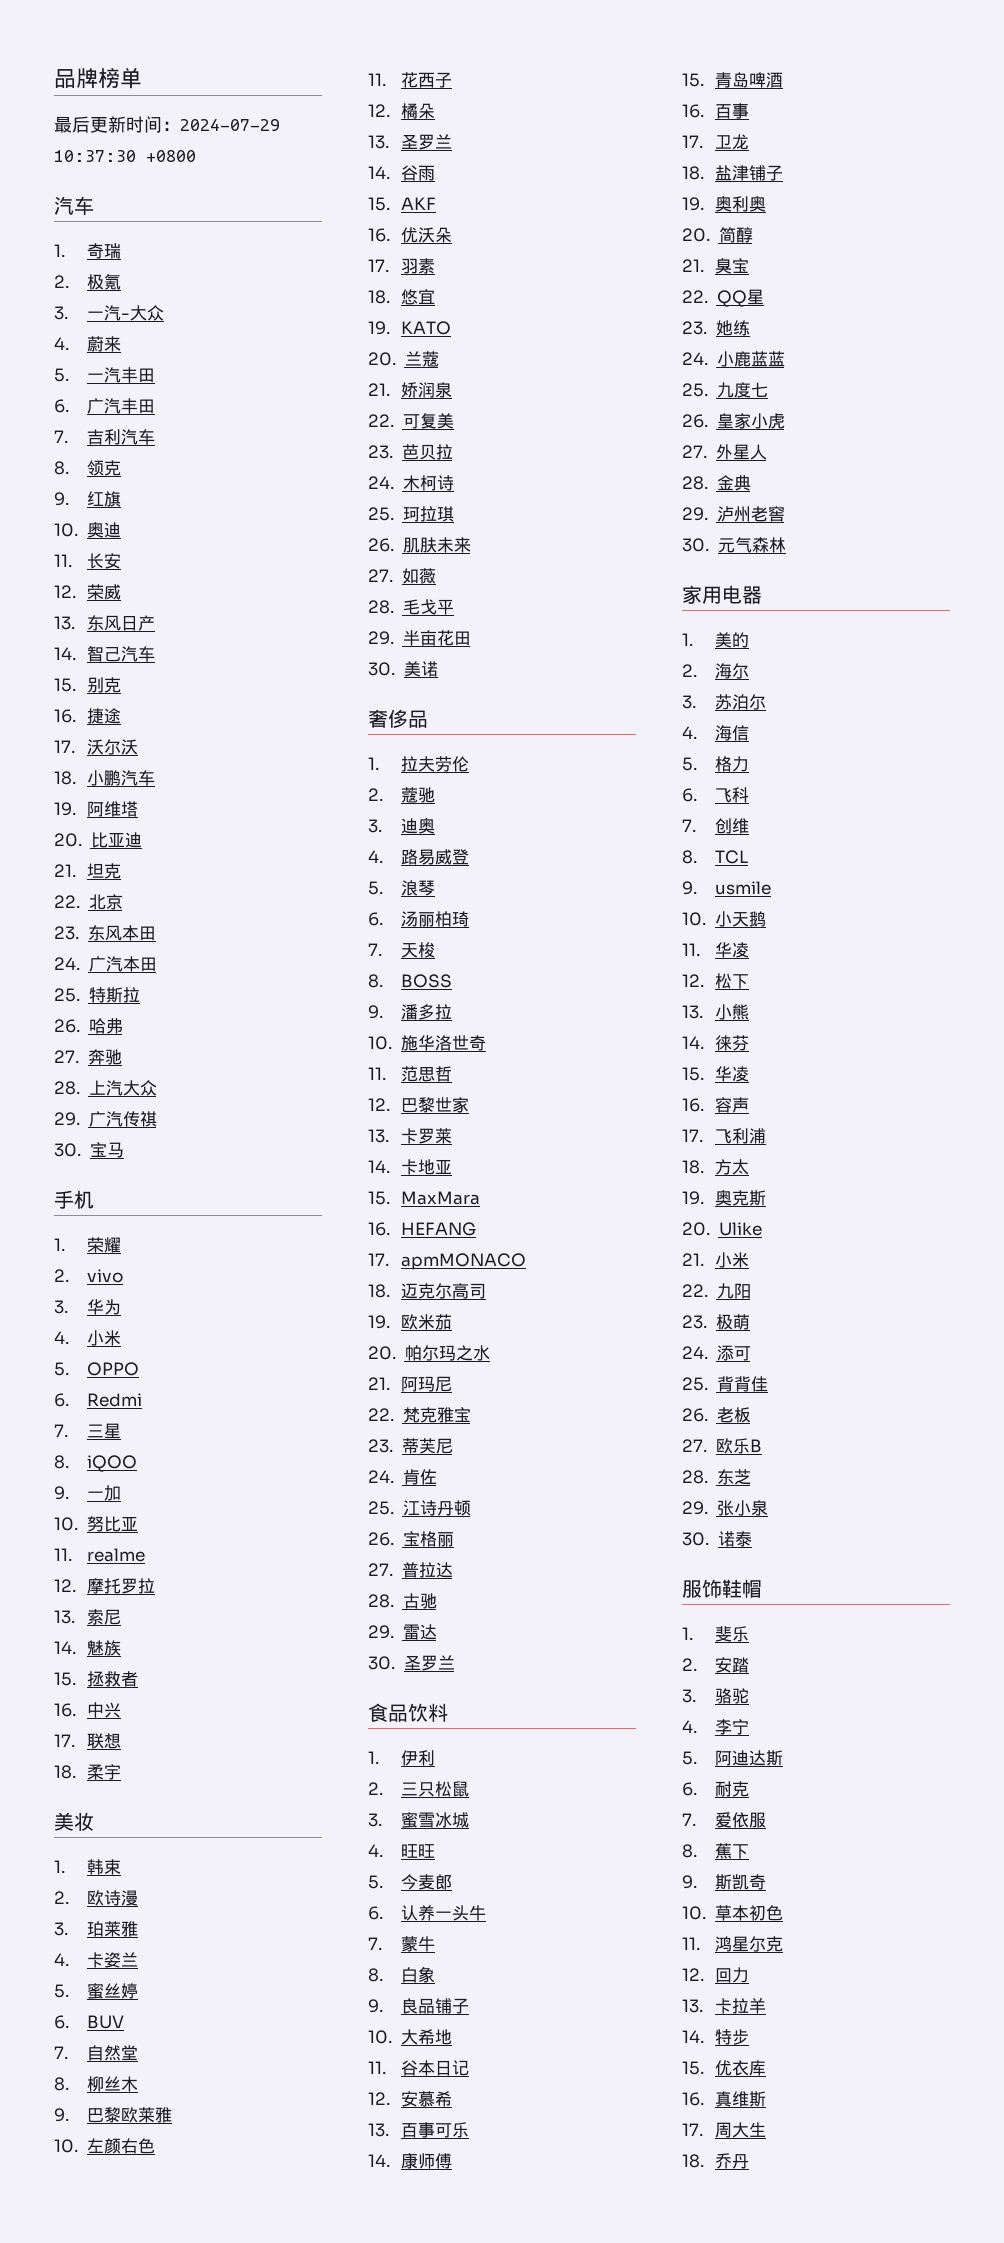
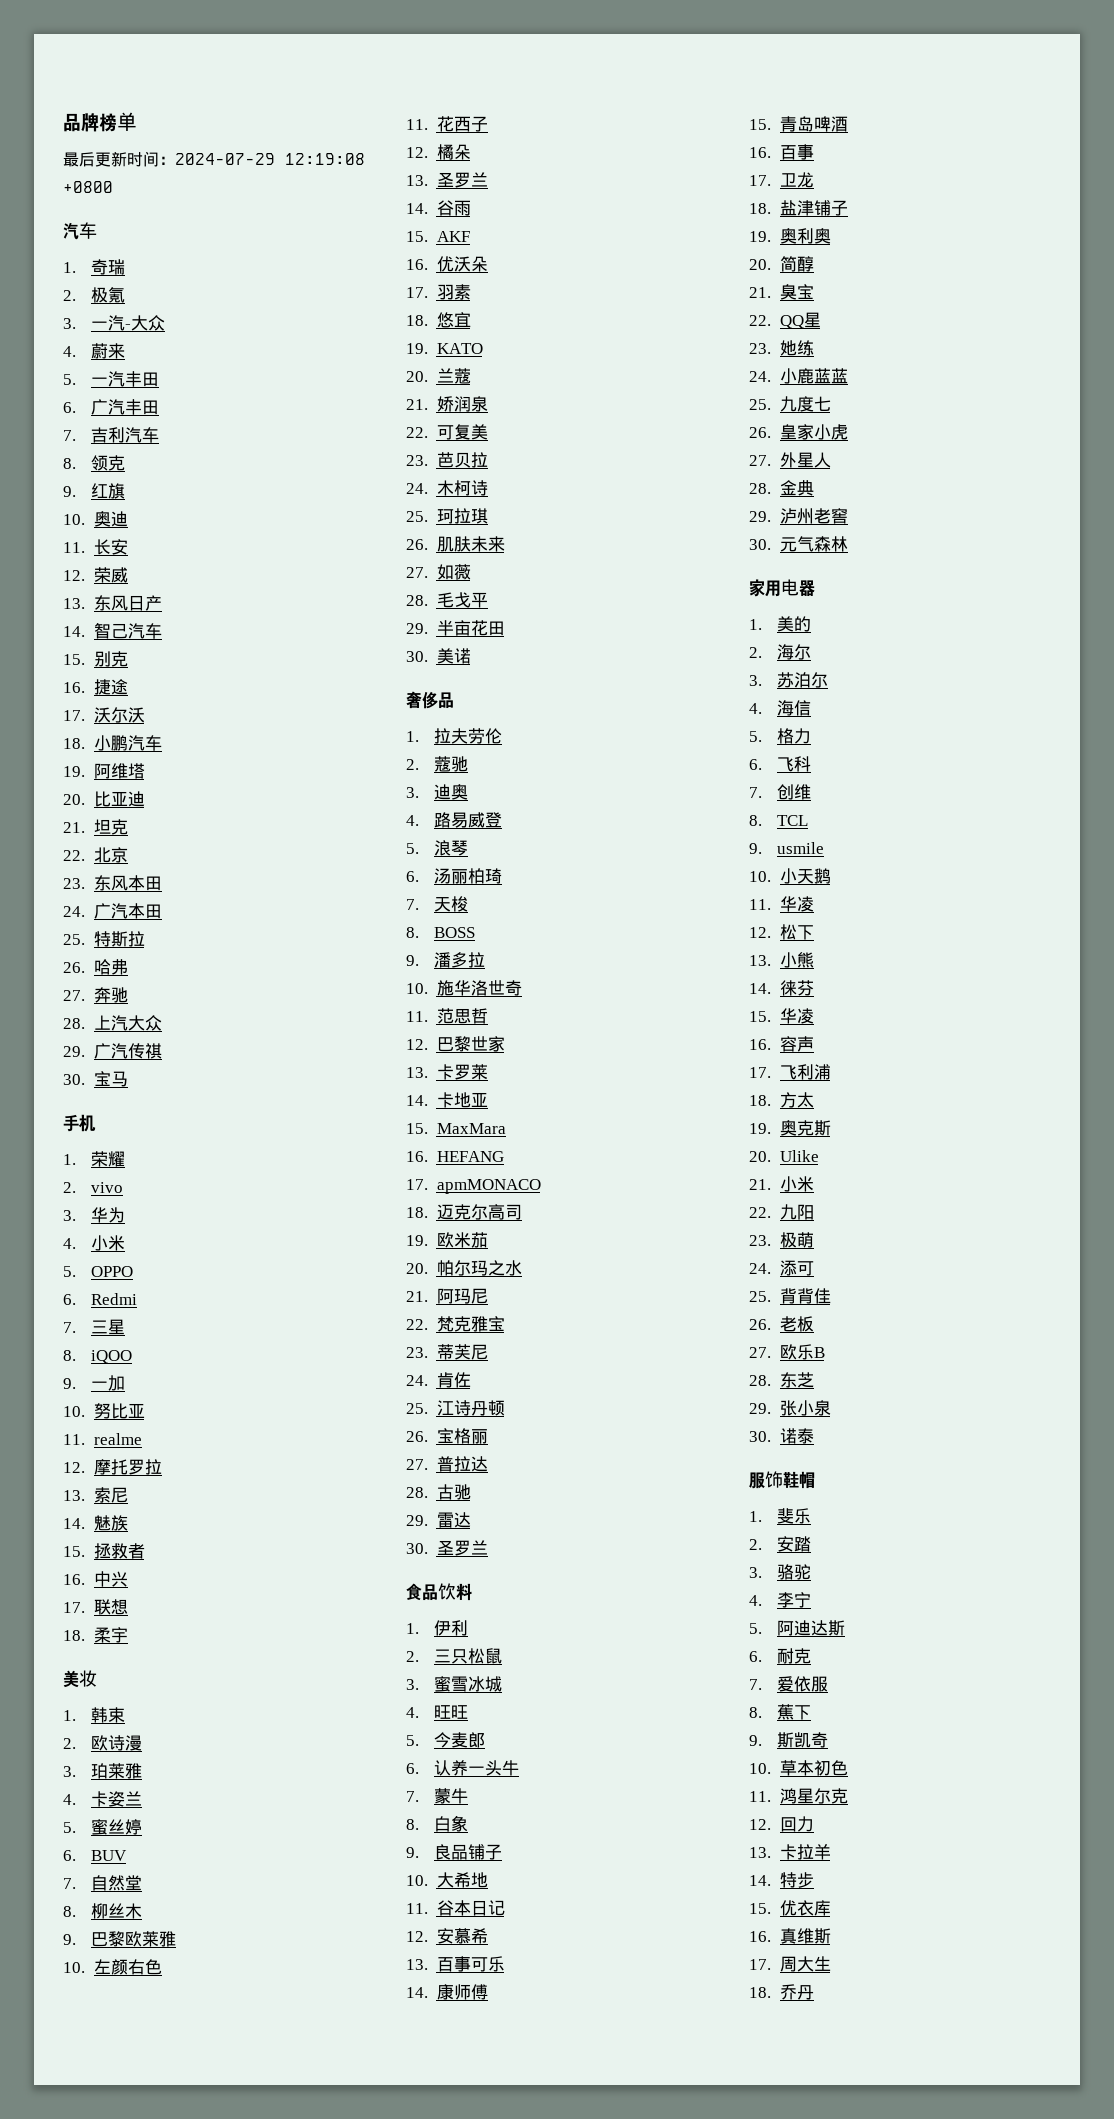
- 最后更新时间：2024-07-29 10:37:30 +0800
+ 最后更新时间：2024-07-29 12:19:08 +0800

